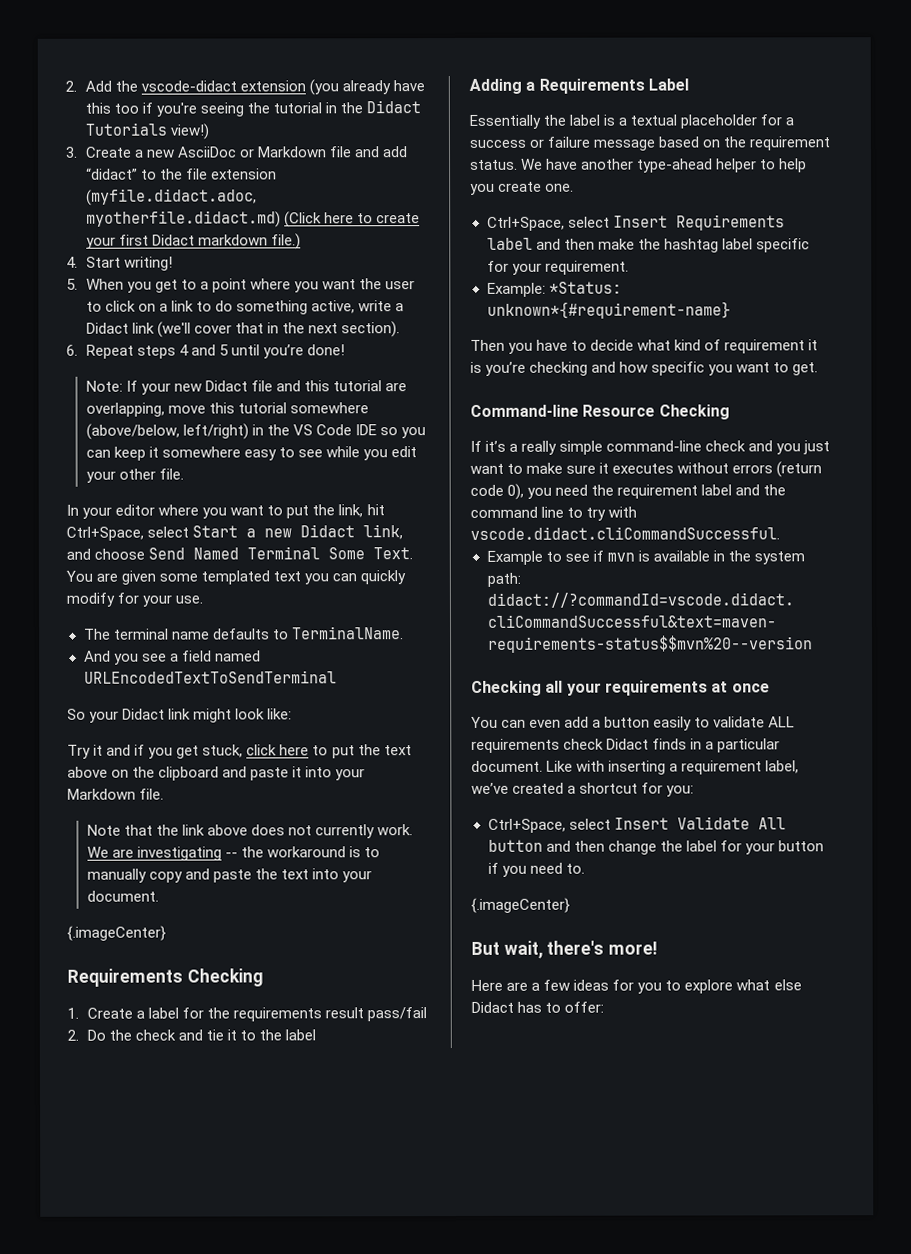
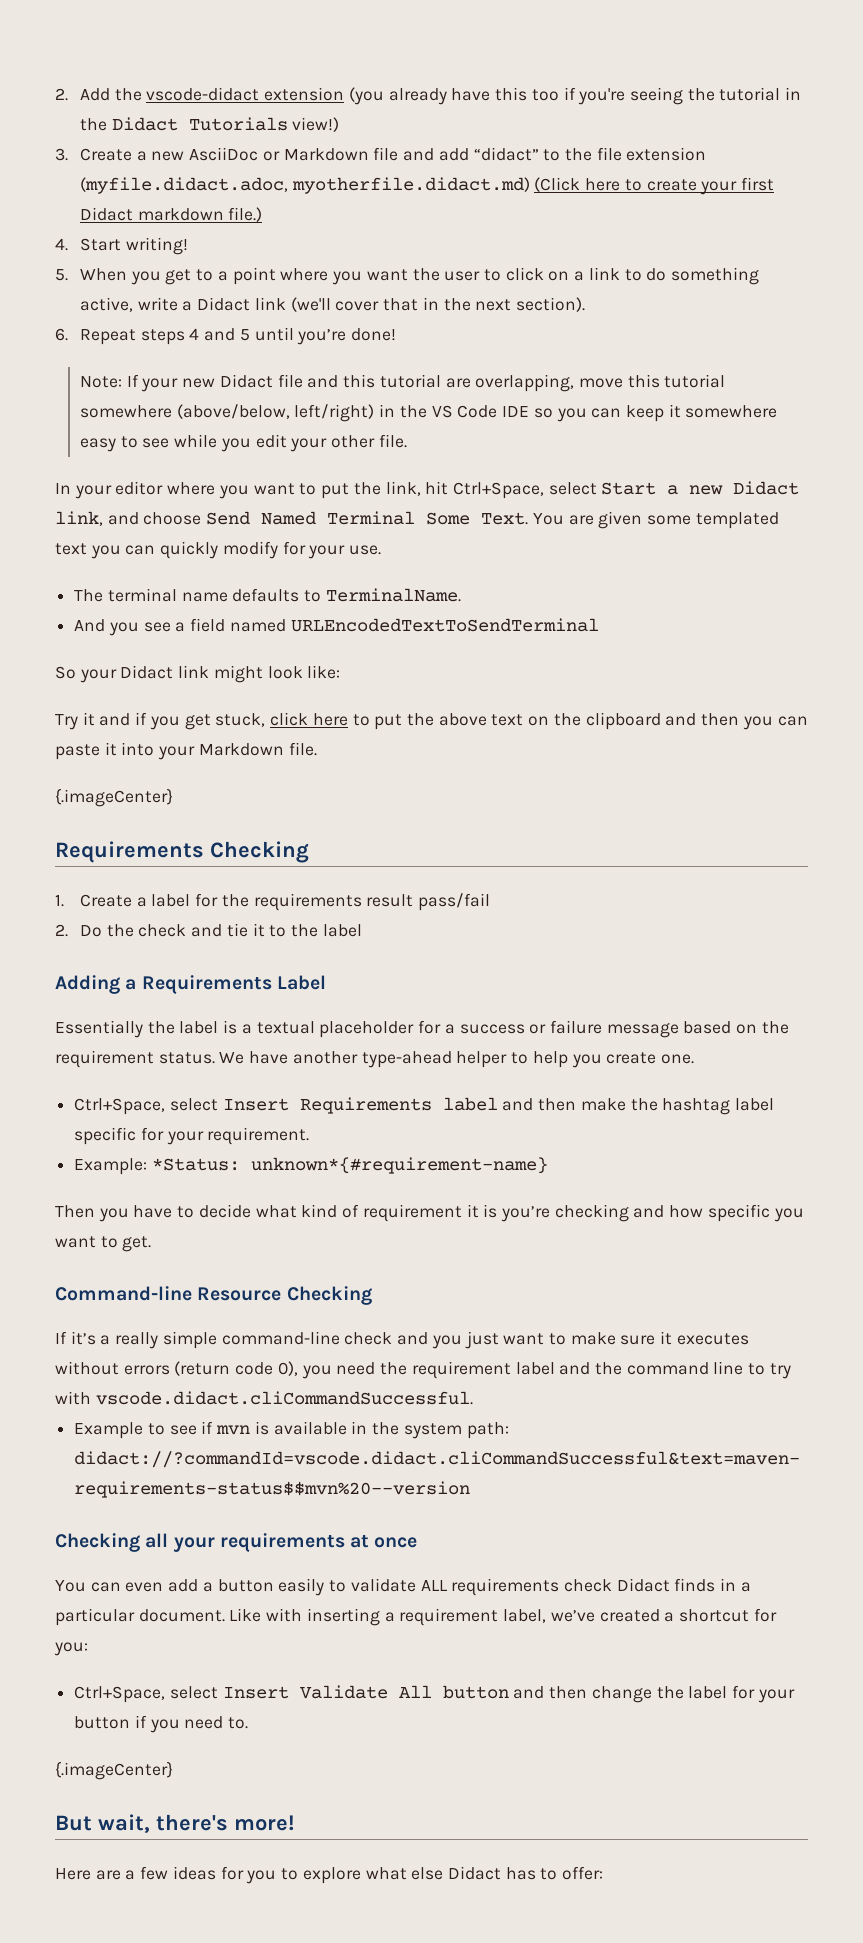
- Try it and if you get stuck, click here to put the text above on the clipboard and paste it into your Markdown file.
+ Try it and if you get stuck, click here to put the above text on the clipboard and then you can paste it into your Markdown file.
- Note that the link above does not currently work. We are investigating -- the workaround is to manually copy and paste the text into your document.

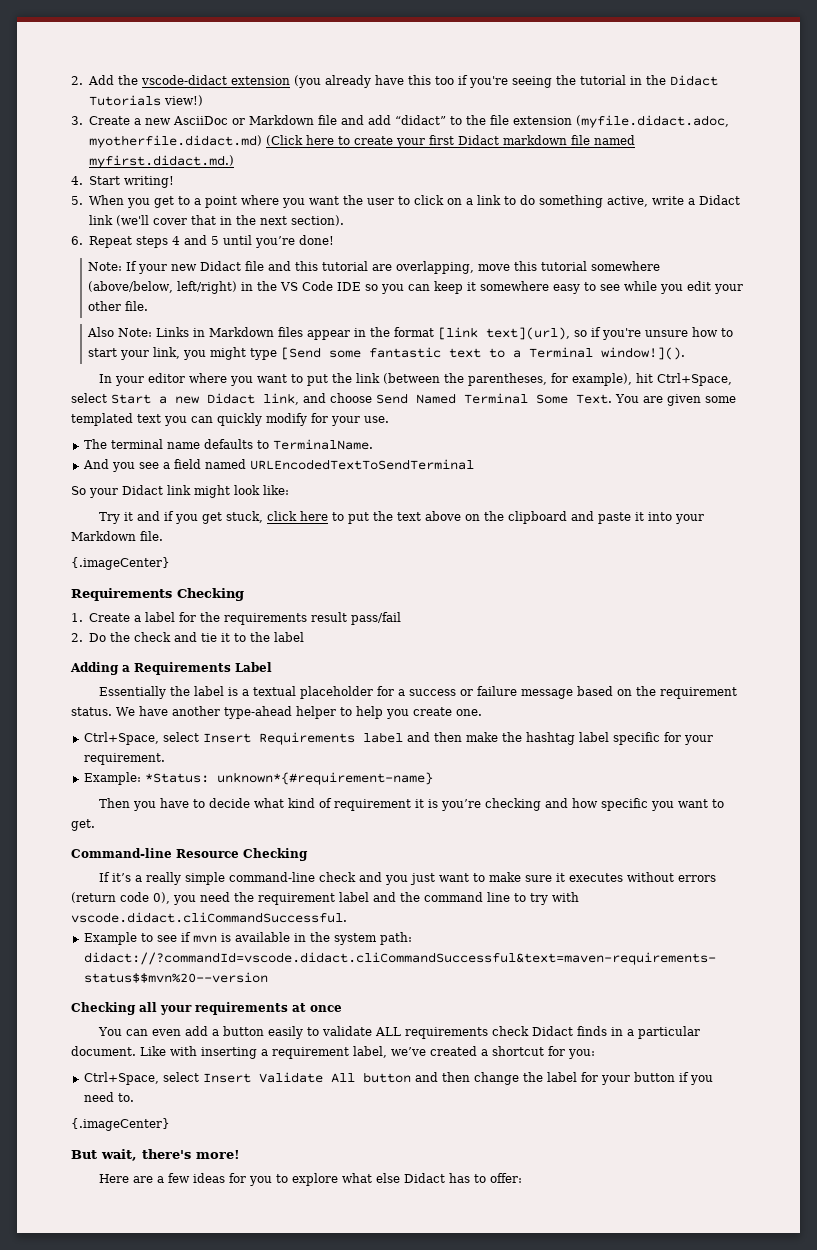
- 3. Create a new AsciiDoc or Markdown file and add “didact” to the file extension (myfile.didact.adoc, myotherfile.didact.md) (Click here to create your first Didact markdown file.)
+ 3. Create a new AsciiDoc or Markdown file and add “didact” to the file extension (myfile.didact.adoc, myotherfile.didact.md) (Click here to create your first Didact markdown file named myfirst.didact.md.)
+ Also Note: Links in Markdown files appear in the format [link text](url), so if you're unsure how to start your link, you might type [Send some fantastic text to a Terminal window!]().
- In your editor where you want to put the link, hit Ctrl+Space, select Start a new Didact link, and choose Send Named Terminal Some Text.
+ In your editor where you want to put the link (between the parentheses, for example), hit Ctrl+Space, select Start a new Didact link, and choose Send Named Terminal Some Text.
- Try it and if you get stuck, click here to put the above text on the clipboard and then you can paste it into your Markdown file.
+ Try it and if you get stuck, click here to put the text above on the clipboard and paste it into your Markdown file.

